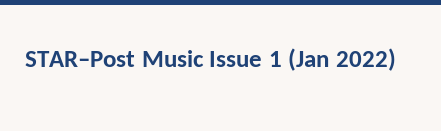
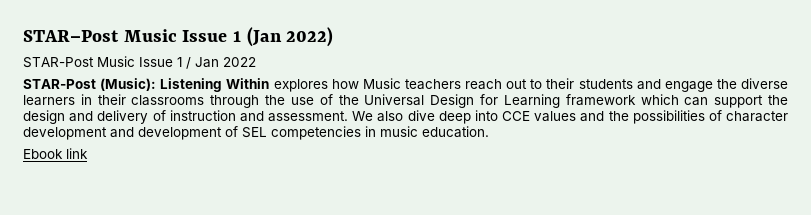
+ STAR-Post Music Issue 1 / Jan 2022
+ STAR-Post (Music): Listening Within explores how Music teachers reach out to their students and engage the diverse learners in their classrooms through the use of the Universal Design for Learning framework which can support the design and delivery of instruction and assessment. We also dive deep into CCE values and the possibilities of character development and development of SEL competencies in music education.
+ Ebook link

